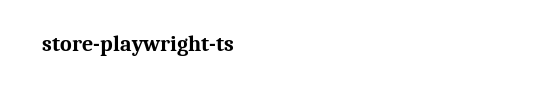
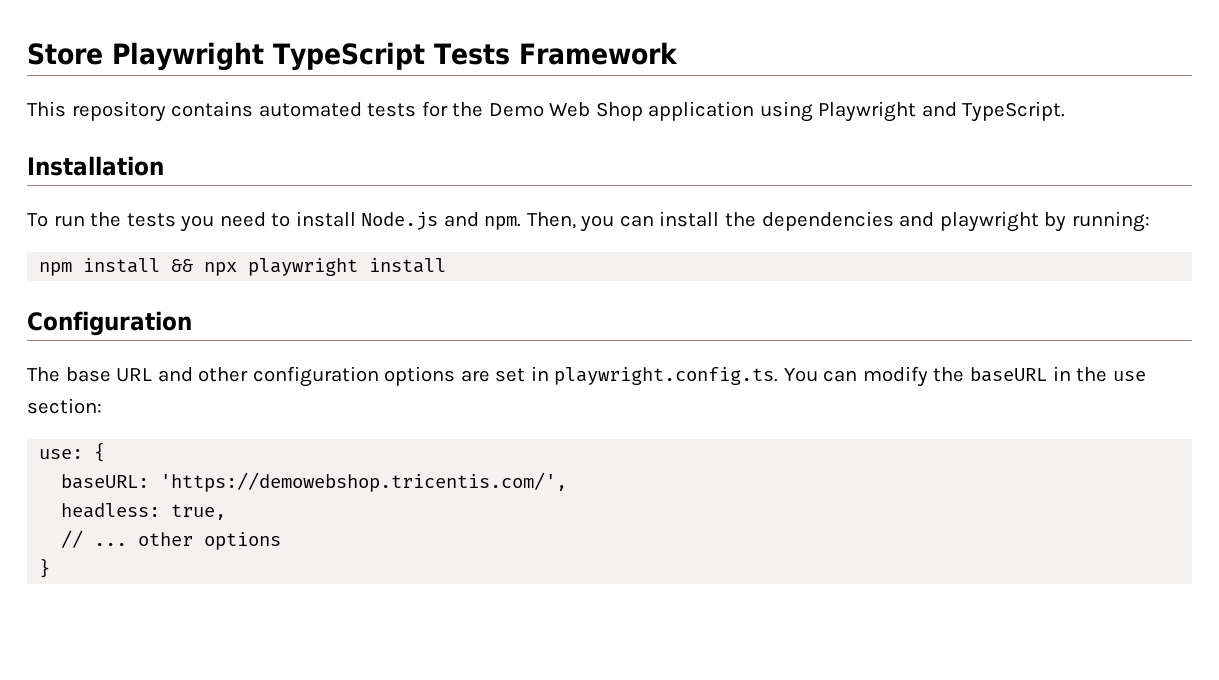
- store-playwright-ts
+ Store Playwright TypeScript Tests Framework
+ This repository contains automated tests for the Demo Web Shop application using Playwright and TypeScript.
+ Installation
+ To run the tests you need to install Node.js and npm. Then, you can install the dependencies and playwright by running:
+ npm install && npx playwright install
+ Configuration
+ The base URL and other configuration options are set in playwright.config.ts. You can modify the baseURL in the use section:
+ use: {
+ baseURL: 'https://demowebshop.tricentis.com/',
+ headless: true,
+ // ... other options
+ }

